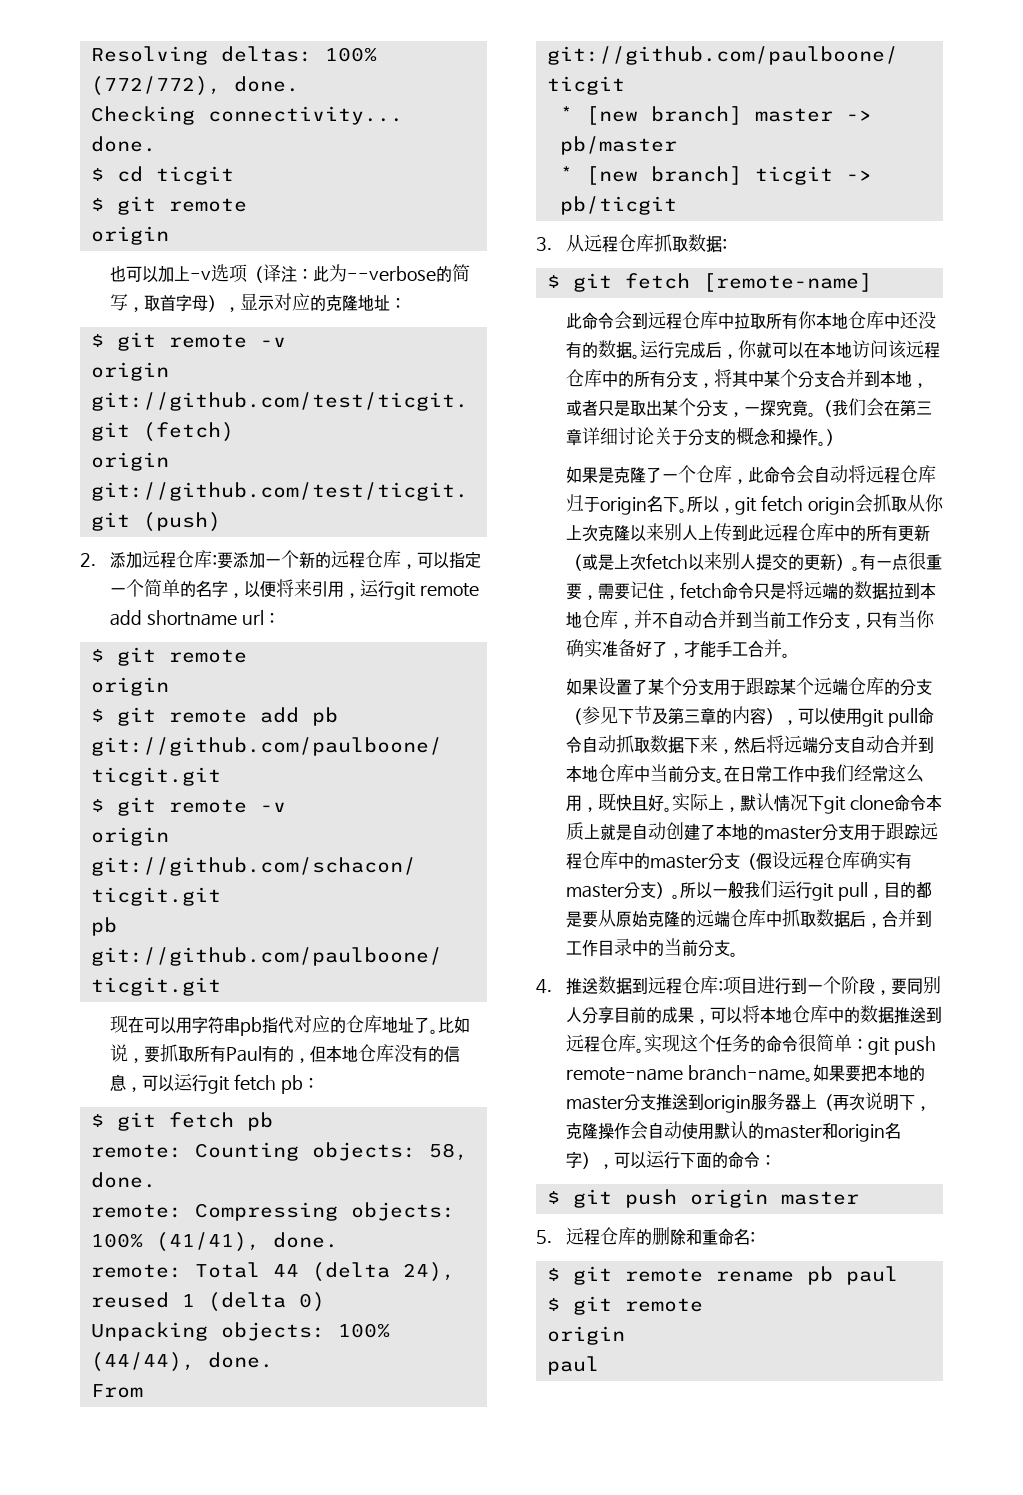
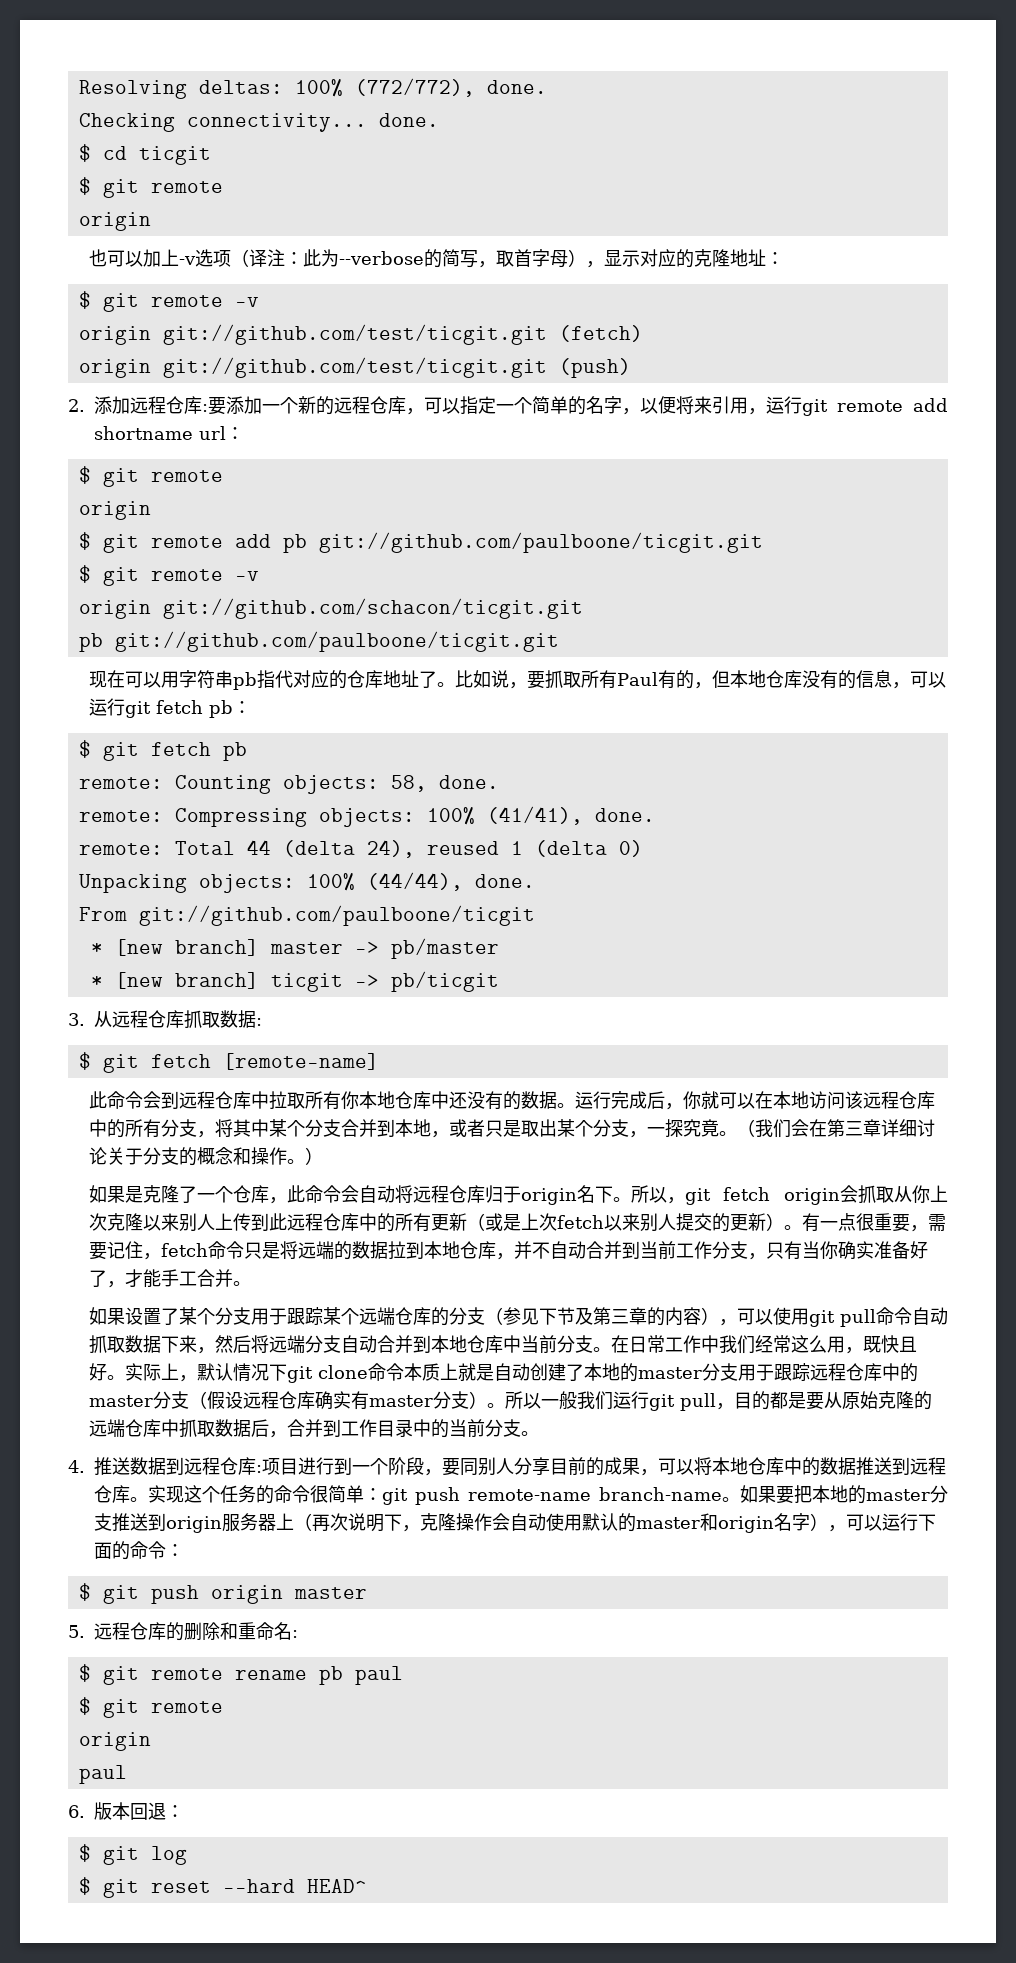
+ 6.版本回退：
+ $ git log
+ $ git reset --hard HEAD^

